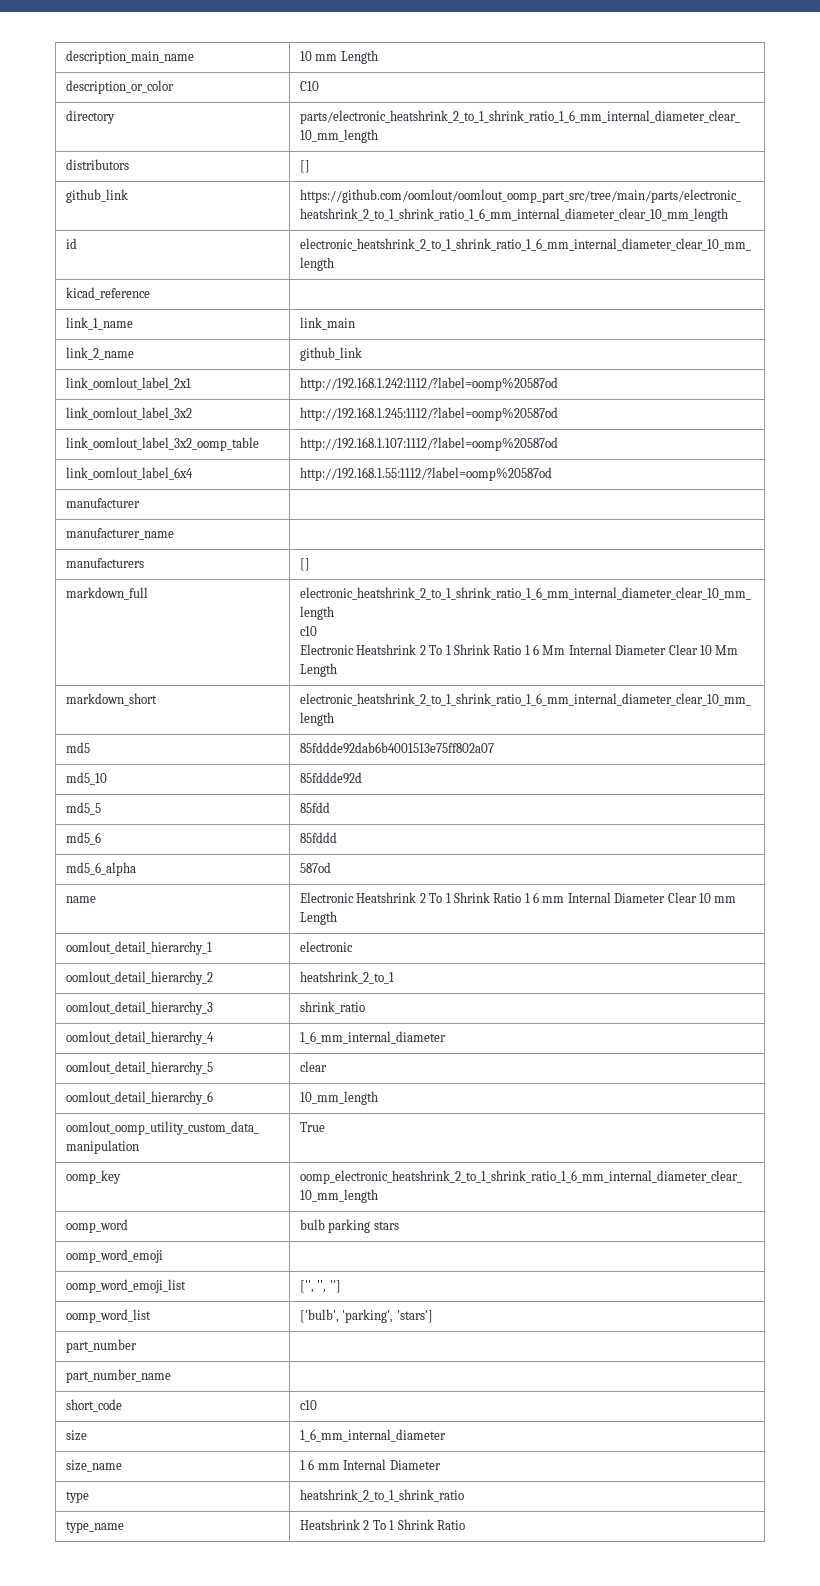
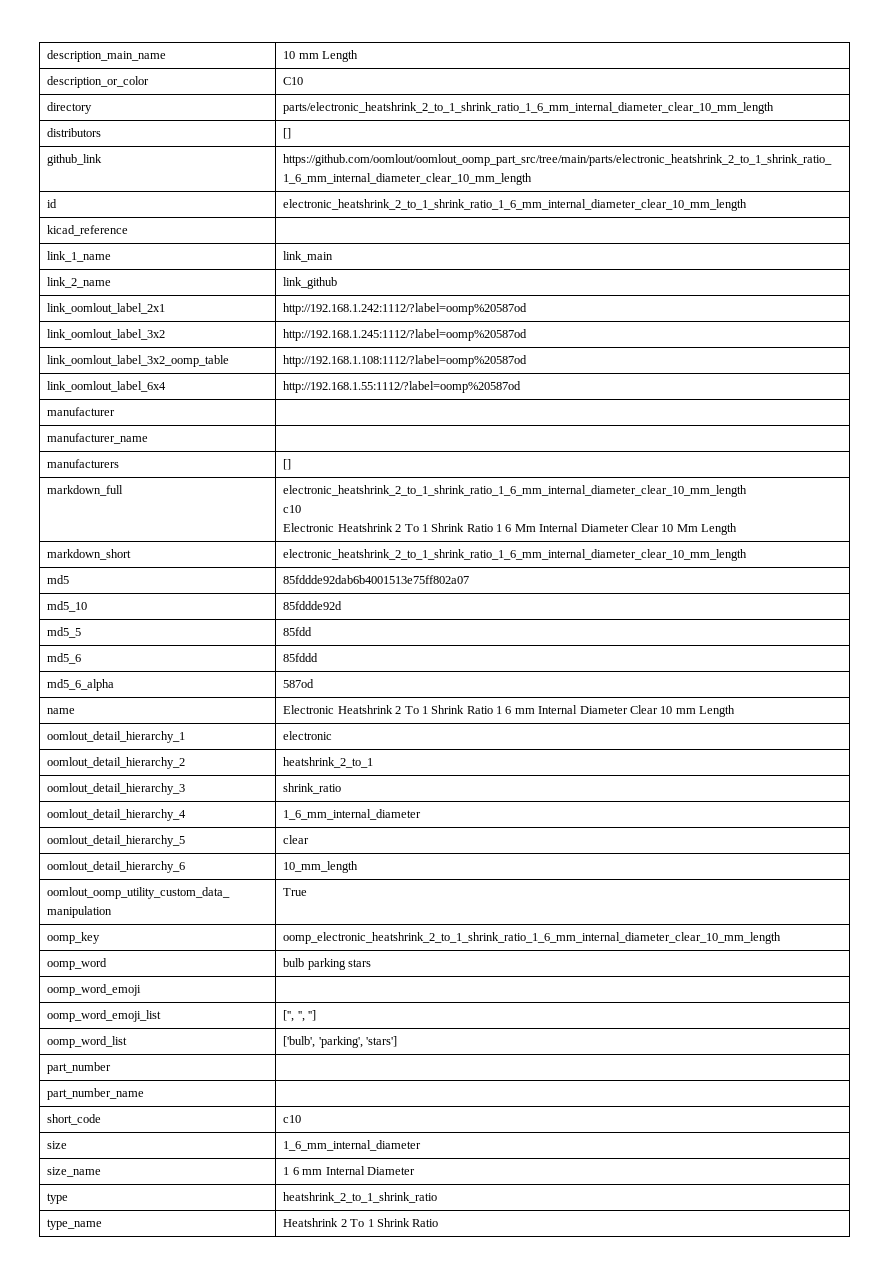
- link_2_name | github_link
+ link_2_name | link_github
- link_oomlout_label_3x2_oomp_table | http://192.168.1.107:1112/?label=oomp%20587od
+ link_oomlout_label_3x2_oomp_table | http://192.168.1.108:1112/?label=oomp%20587od

